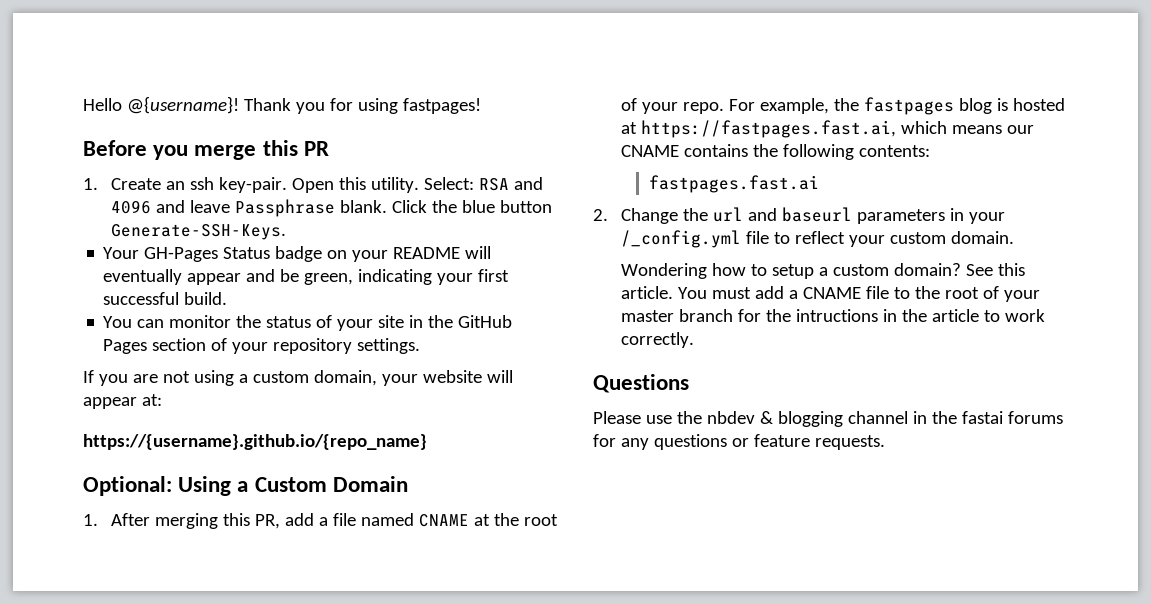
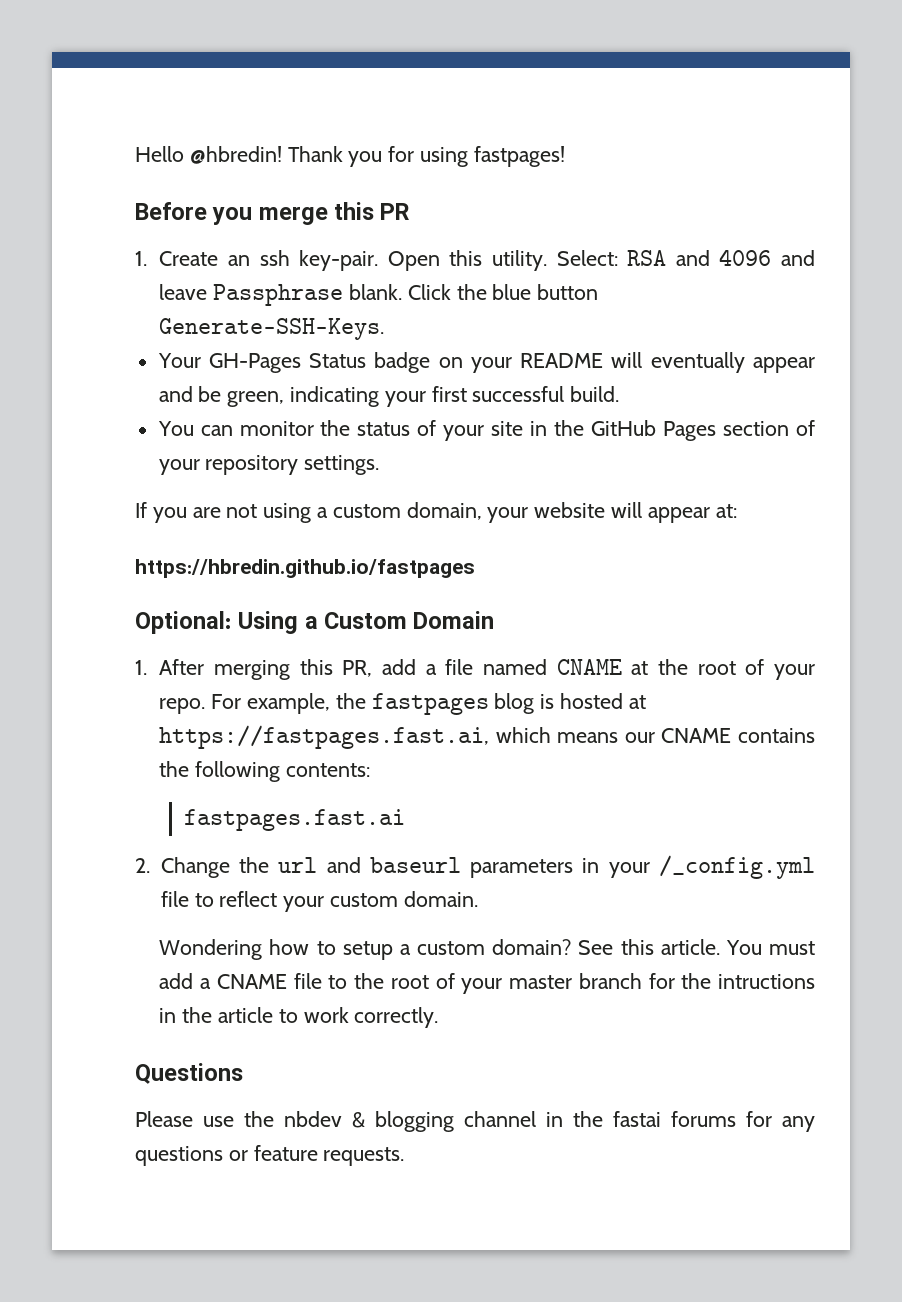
- Hello @{username}!
+ Hello @hbredin!
- https://{username}.github.io/{repo_name}
+ https://hbredin.github.io/fastpages

